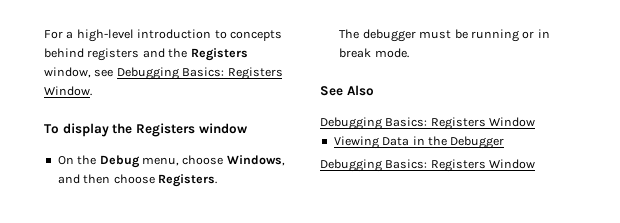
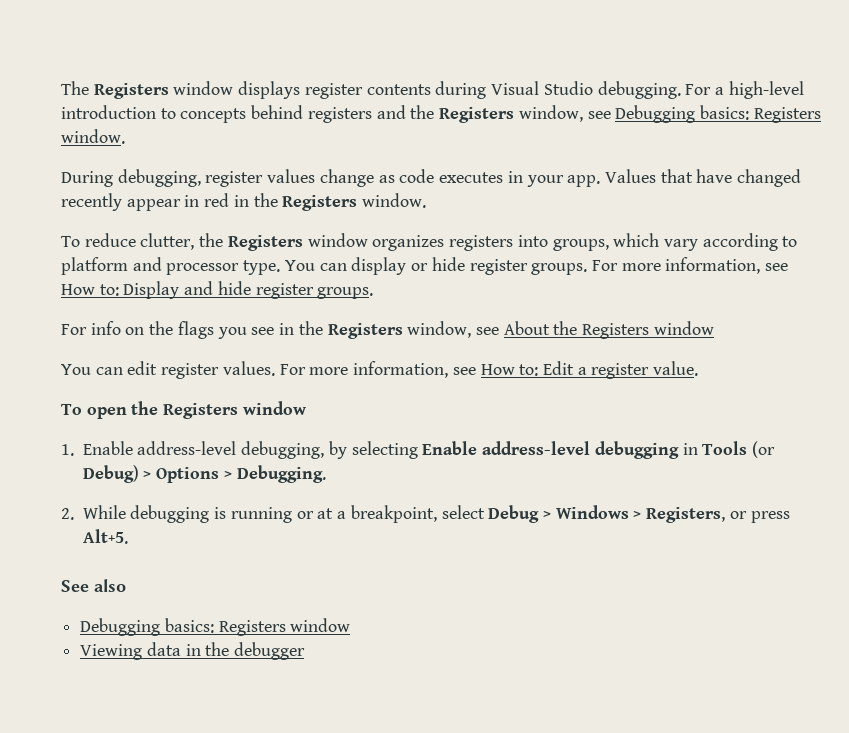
+ The Registers window displays register contents during Visual Studio debugging.
- For a high-level introduction to concepts behind registers and the Registers window, see Debugging Basics: Registers Window.
- To display the Registers window
- On the Debug menu, choose Windows, and then choose Registers.
- The debugger must be running or in break mode.
+ For a high-level introduction to concepts behind registers and the Registers window, see Debugging basics: Registers window.
+ During debugging, register values change as code executes in your app. Values that have changed recently appear in red in the Registers window.
+ To reduce clutter, the Registers window organizes registers into groups, which vary according to platform and processor type. You can display or hide register groups. For more information, see How to: Display and hide register groups.
+ For info on the flags you see in the Registers window, see About the Registers window
+ You can edit register values. For more information, see How to: Edit a register value.
+ To open the Registers window
+ 1. Enable address-level debugging, by selecting Enable address-level debugging in Tools (or Debug) > Options > Debugging.
+ 2. While debugging is running or at a breakpoint, select Debug > Windows > Registers, or press Alt+5.
- See Also
- Debugging Basics: Registers Window
+ See also
+ Debugging basics: Registers window
- Viewing Data in the Debugger
- Debugging Basics: Registers Window
+ Viewing data in the debugger

